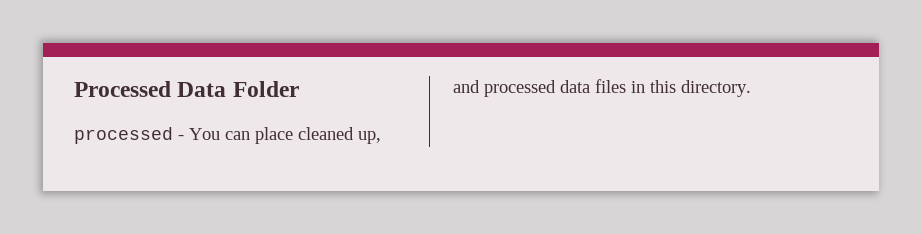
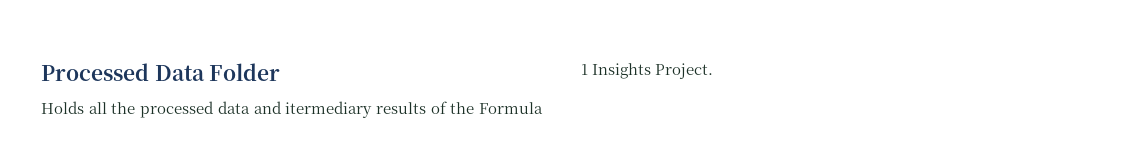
- processed - You can place cleaned up, and processed data files in this directory.
+ Holds all the processed data and itermediary results of the Formula 1 Insights Project.

